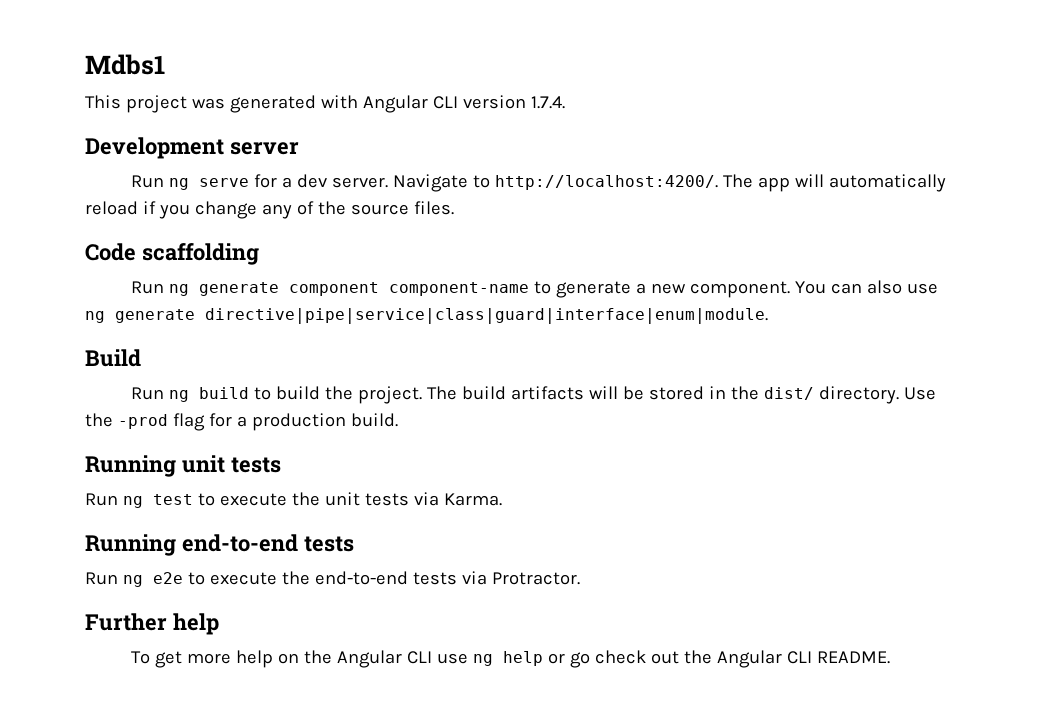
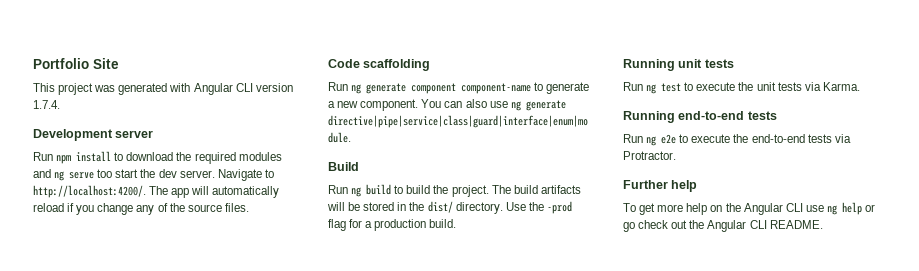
- Mdbs1
+ Portfolio Site
- Run ng serve for a dev server.
+ Run npm install to download the required modules and ng serve too start the dev server.

